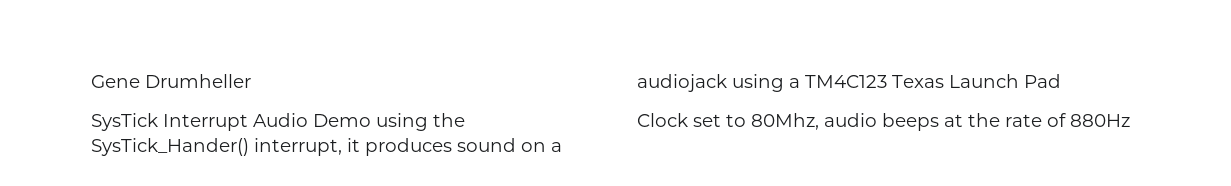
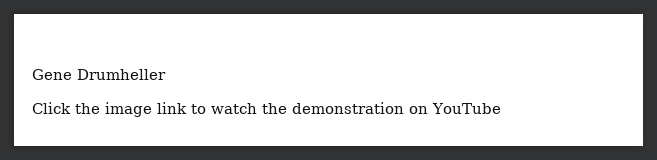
- SysTick Interrupt Audio Demo using the SysTick_Hander() interrupt, it produces sound on a audiojack using a TM4C123 Texas Launch Pad
- Clock set to 80Mhz, audio beeps at the rate of 880Hz
+ Click the image link to watch the demonstration on YouTube

